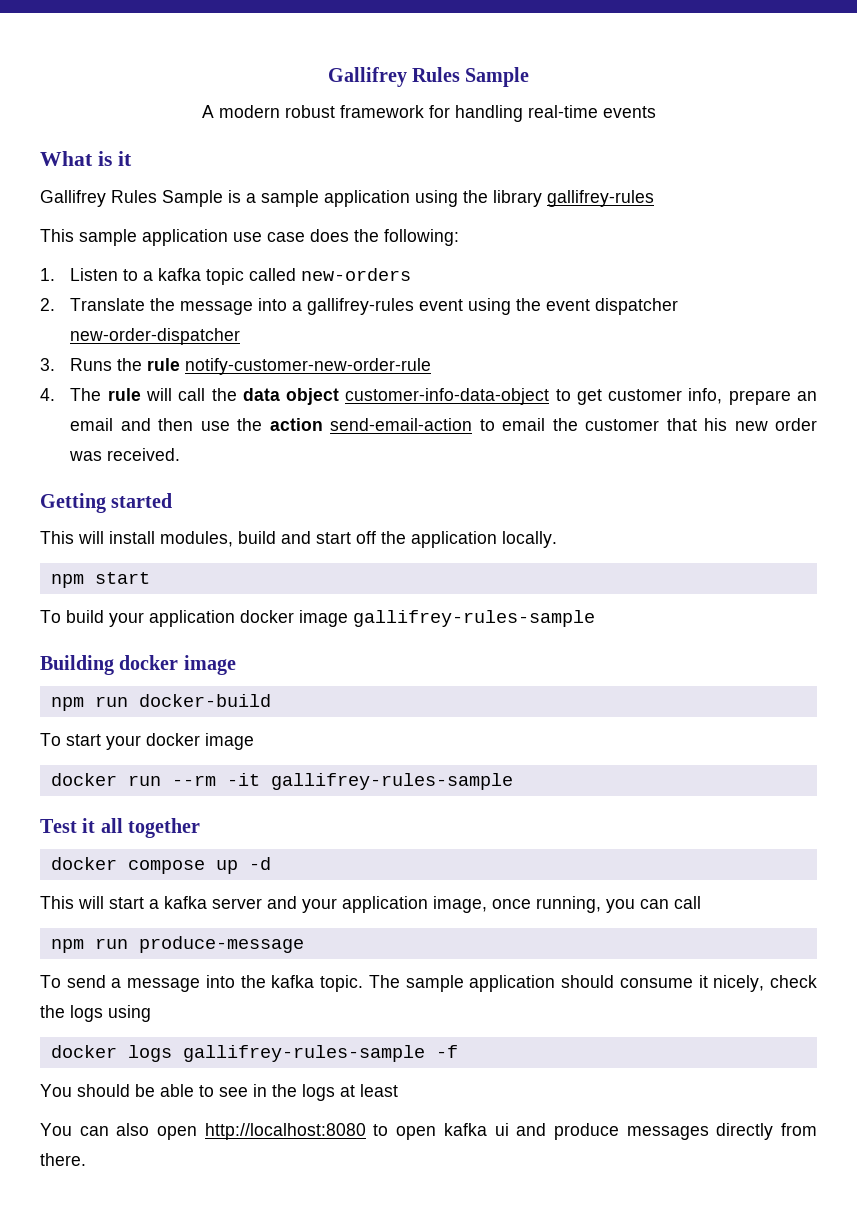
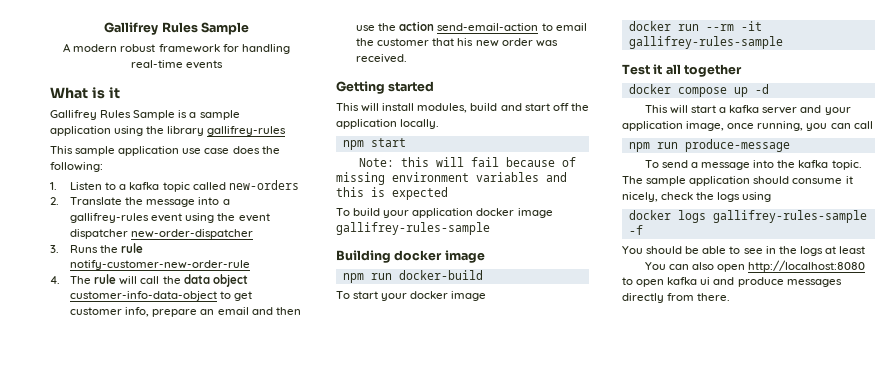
+ Note: this will fail because of missing environment variables and this is expected

